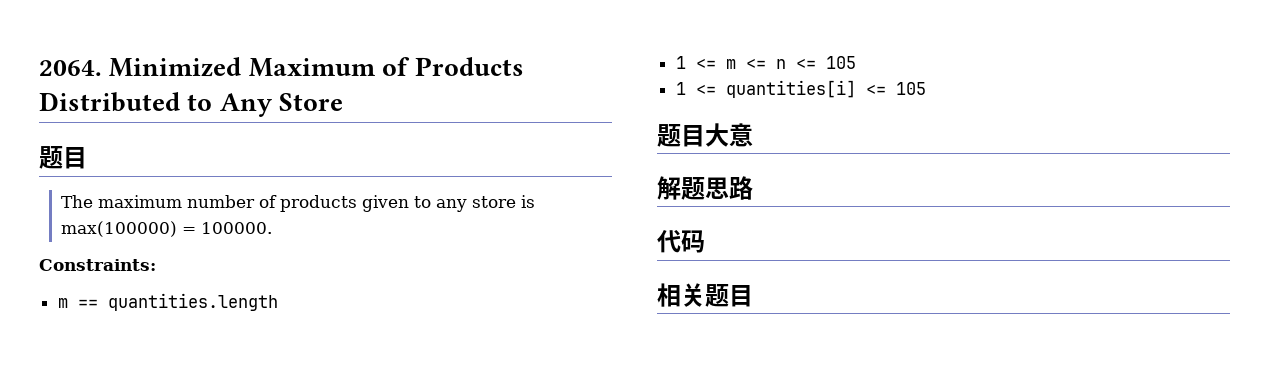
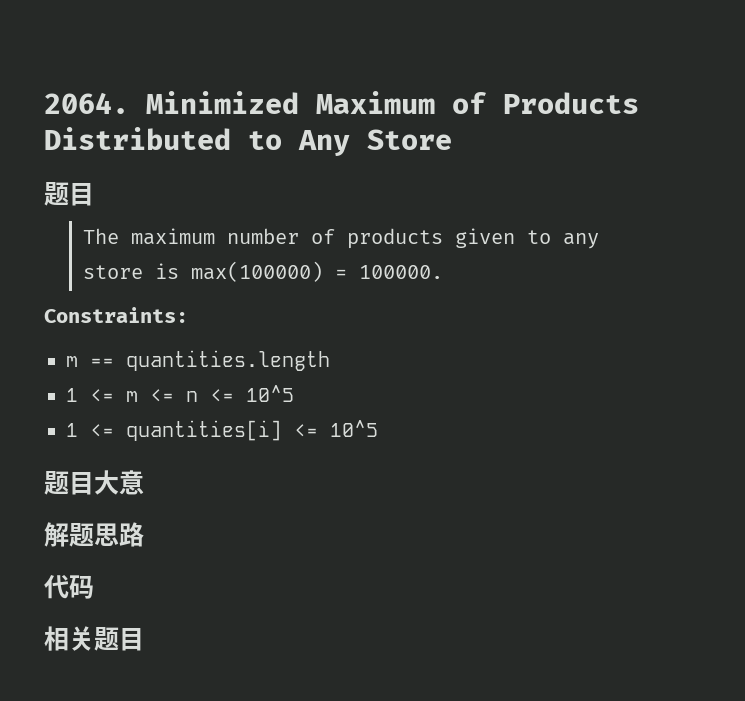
- 1 <= m <= n <= 105
+ 1 <= m <= n <= 10^5
- 1 <= quantities[i] <= 105
+ 1 <= quantities[i] <= 10^5

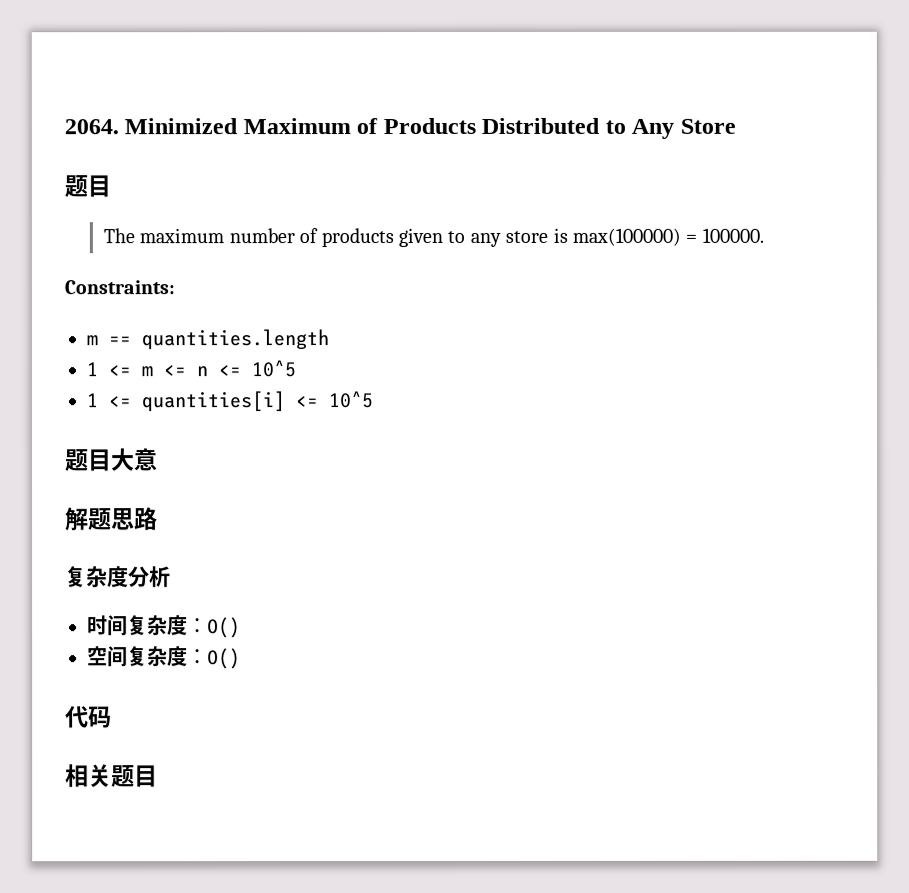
+ 复杂度分析
+ 时间复杂度：O()
+ 空间复杂度：O()

